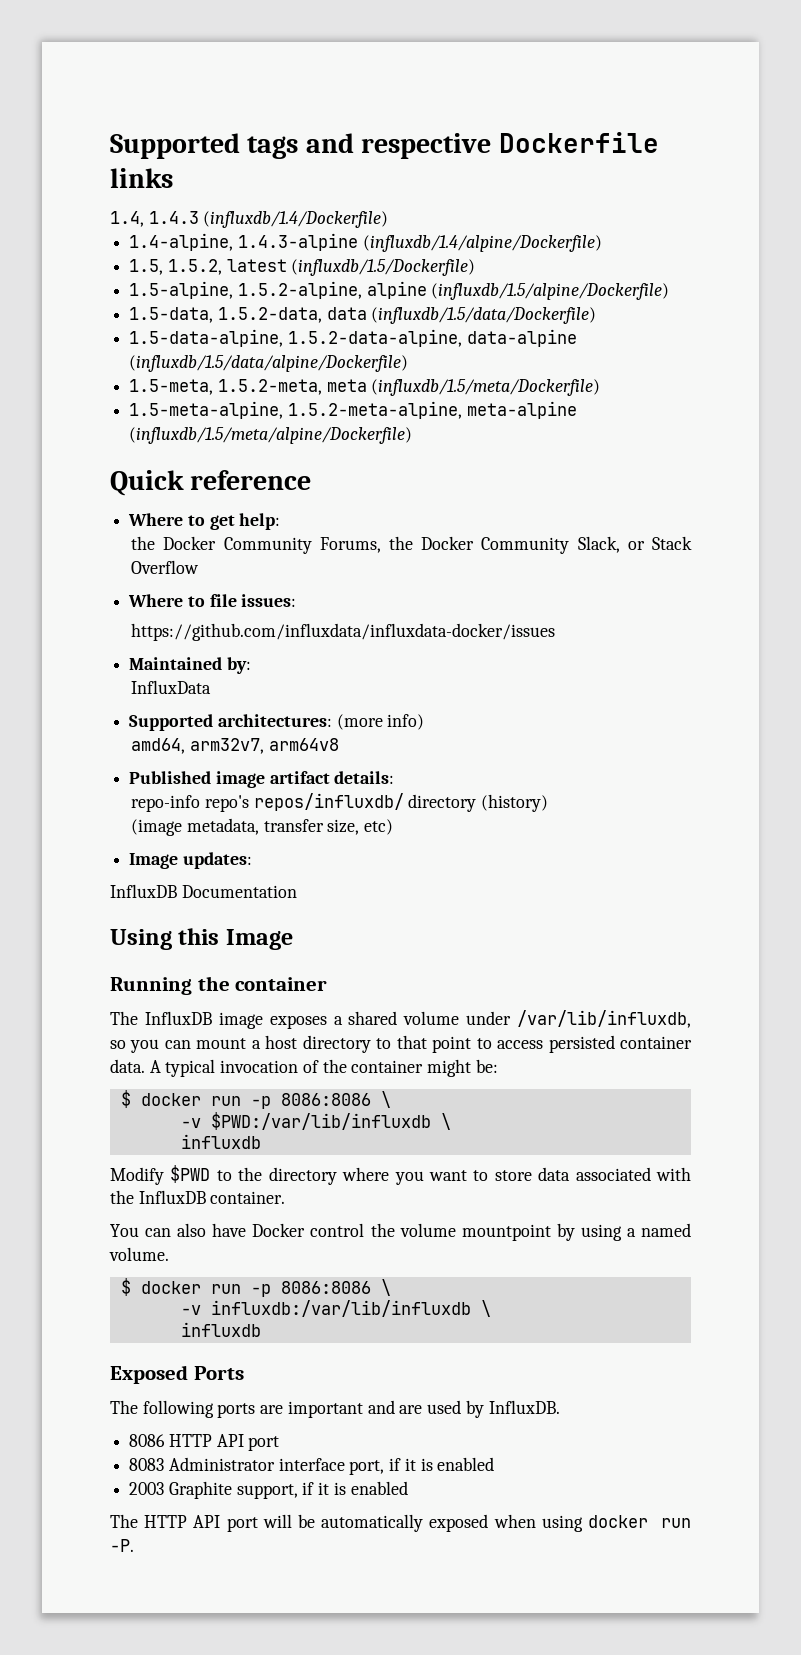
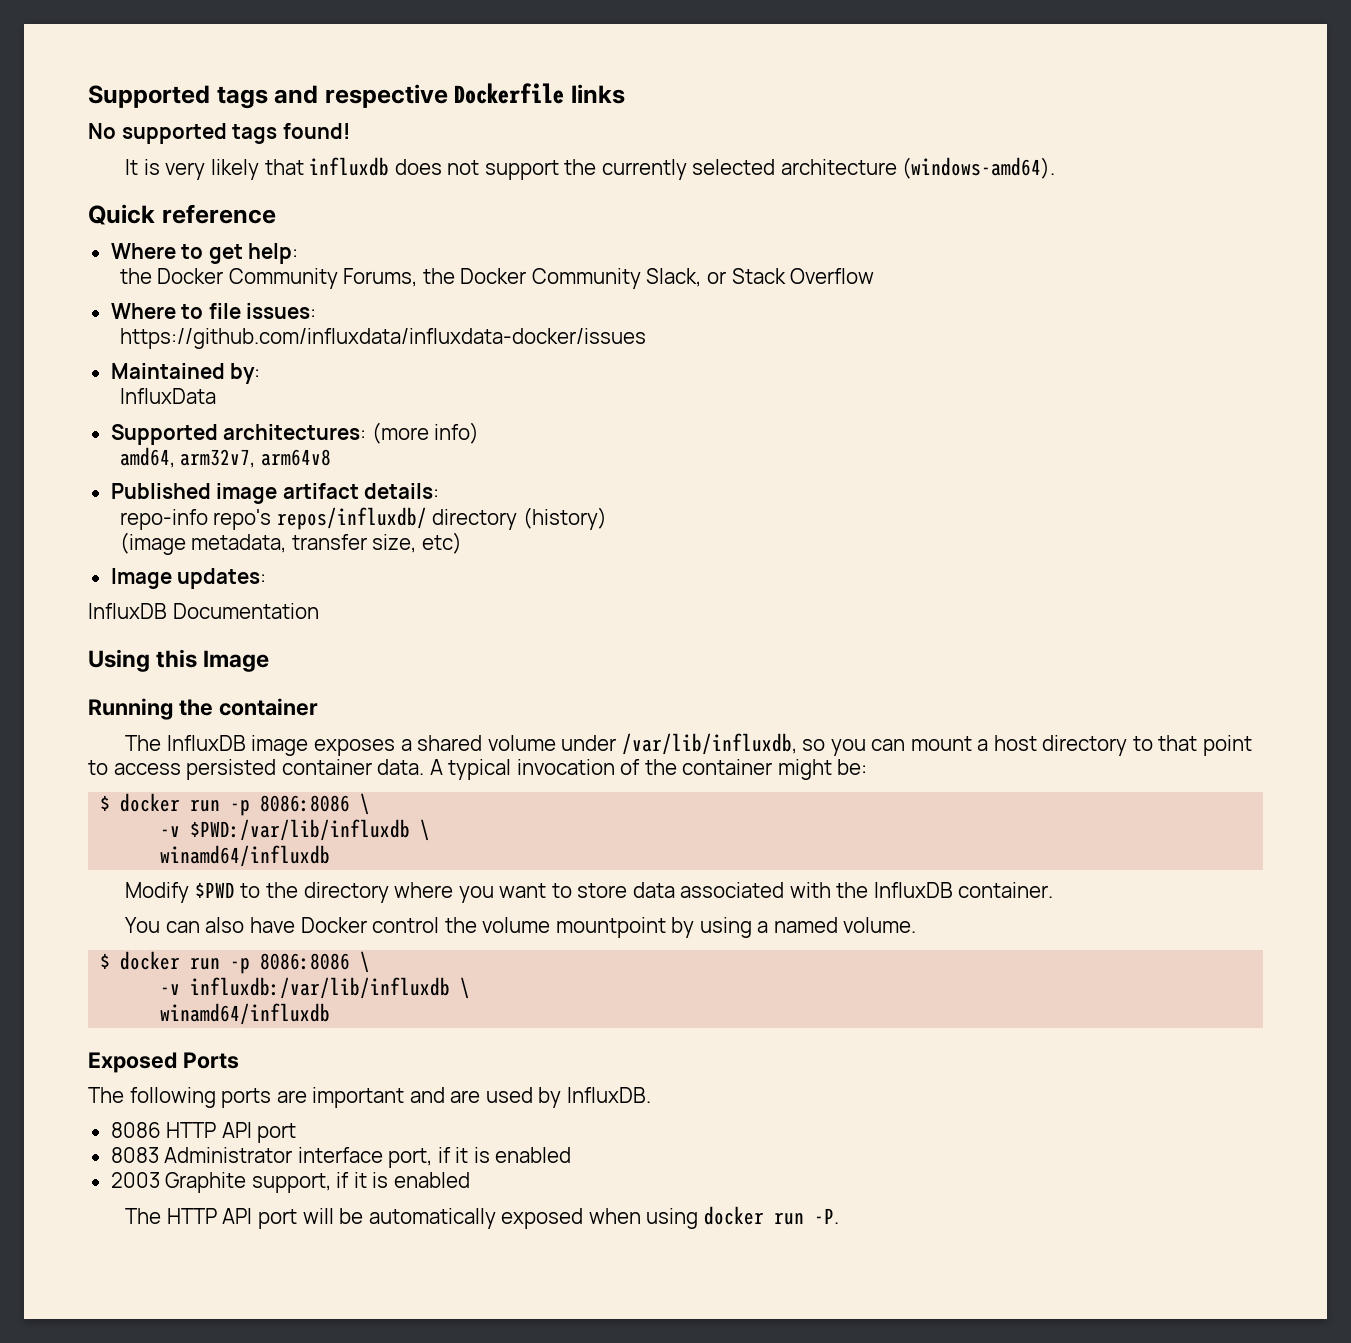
- 1.4, 1.4.3 (influxdb/1.4/Dockerfile)
- 1.4-alpine, 1.4.3-alpine (influxdb/1.4/alpine/Dockerfile)
- 1.5, 1.5.2, latest (influxdb/1.5/Dockerfile)
- 1.5-alpine, 1.5.2-alpine, alpine (influxdb/1.5/alpine/Dockerfile)
- 1.5-data, 1.5.2-data, data (influxdb/1.5/data/Dockerfile)
- 1.5-data-alpine, 1.5.2-data-alpine, data-alpine (influxdb/1.5/data/alpine/Dockerfile)
- 1.5-meta, 1.5.2-meta, meta (influxdb/1.5/meta/Dockerfile)
- 1.5-meta-alpine, 1.5.2-meta-alpine, meta-alpine (influxdb/1.5/meta/alpine/Dockerfile)
+ No supported tags found!
+ It is very likely that influxdb does not support the currently selected architecture (windows-amd64).
  -v $PWD:/var/lib/influxdb \
- influxdb
+ winamd64/influxdb
  -v influxdb:/var/lib/influxdb \
- influxdb
+ winamd64/influxdb

